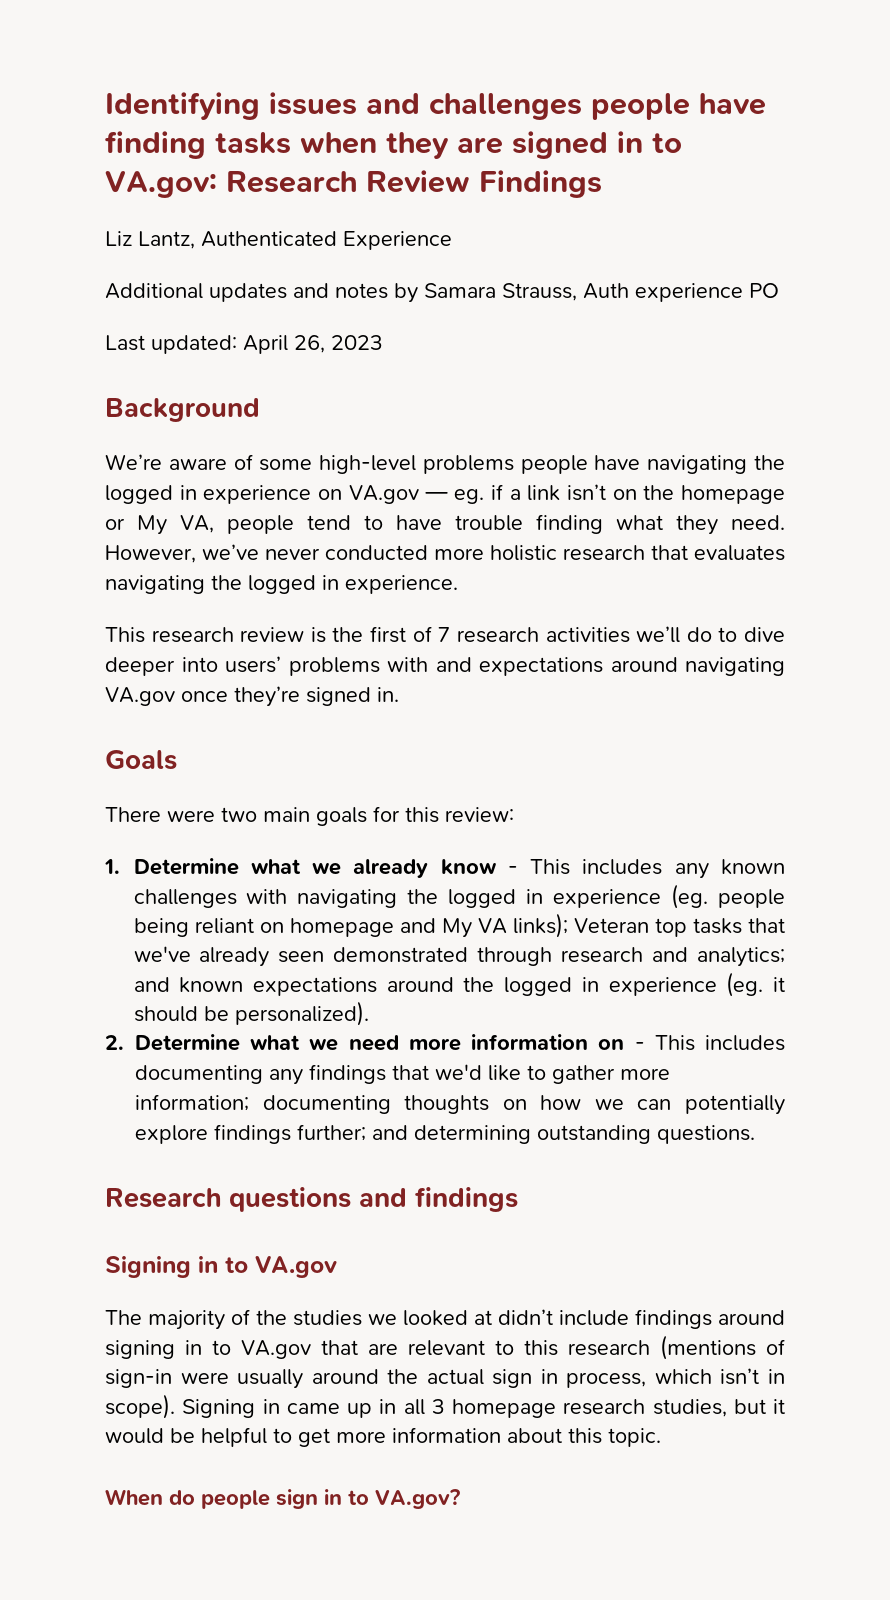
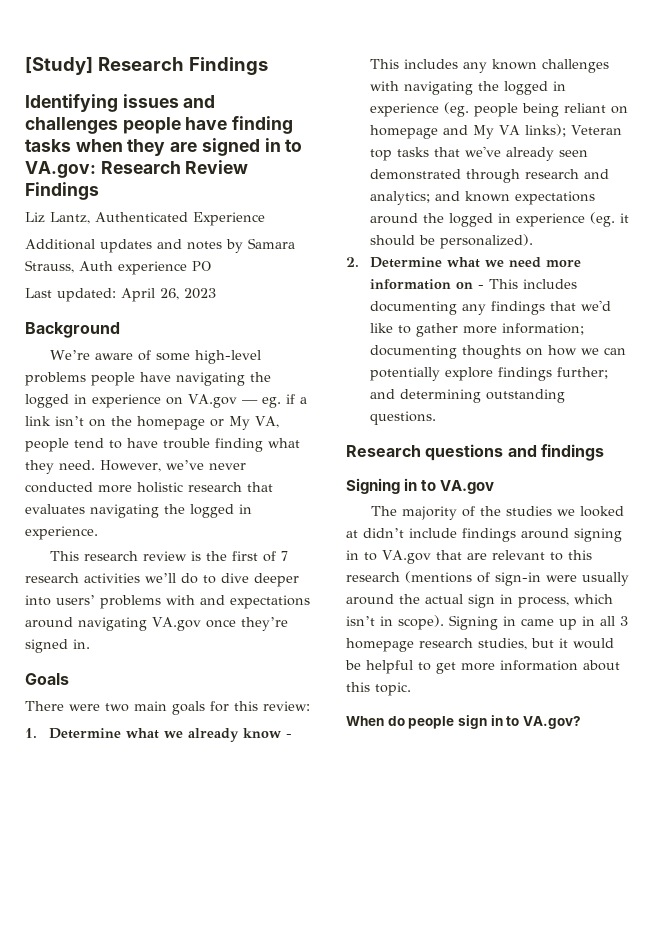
+ [Study] Research Findings

